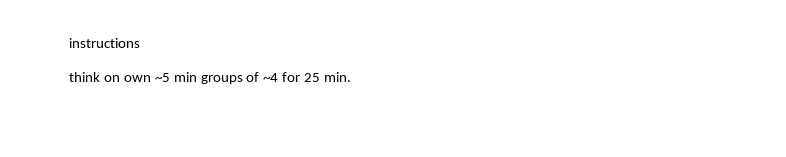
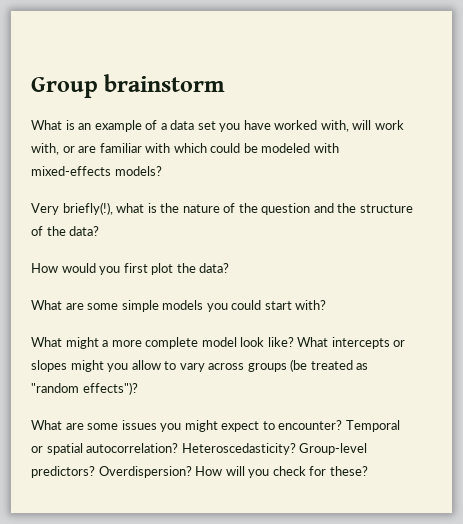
- instructions
- think on own ~5 min groups of ~4 for 25 min.
+ Group brainstorm
+ What is an example of a data set you have worked with, will work with, or are familiar with which could be modeled with mixed-effects models?
+ Very briefly(!), what is the nature of the question and the structure of the data?
+ How would you first plot the data?
+ What are some simple models you could start with?
+ What might a more complete model look like? What intercepts or slopes might you allow to vary across groups (be treated as "random effects")?
+ What are some issues you might expect to encounter? Temporal or spatial autocorrelation? Heteroscedasticity? Group-level predictors? Overdispersion? How will you check for these?

